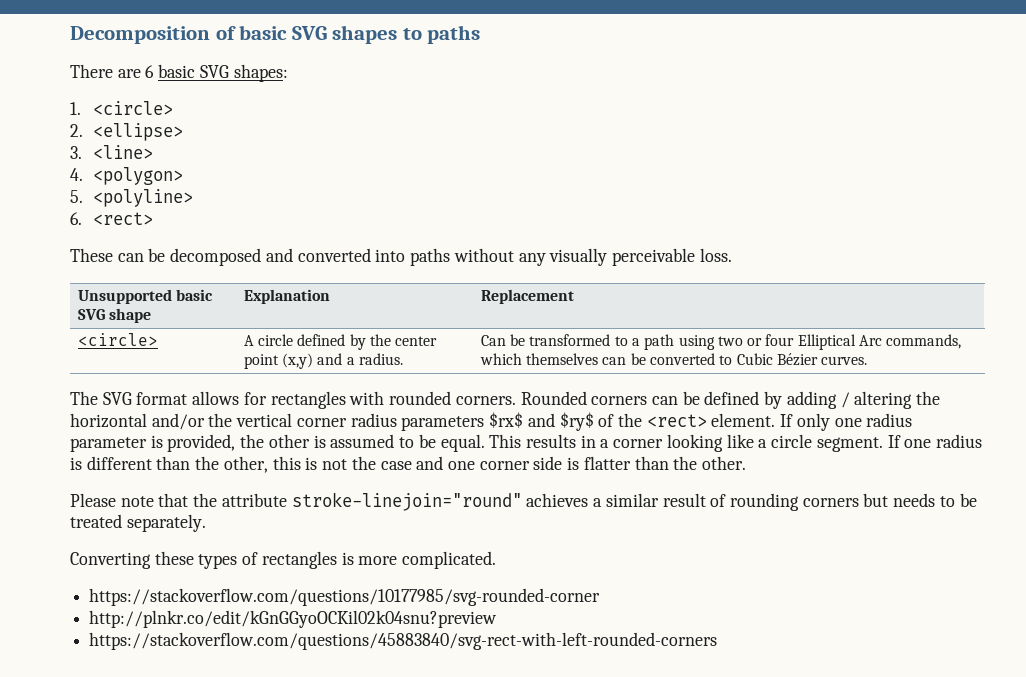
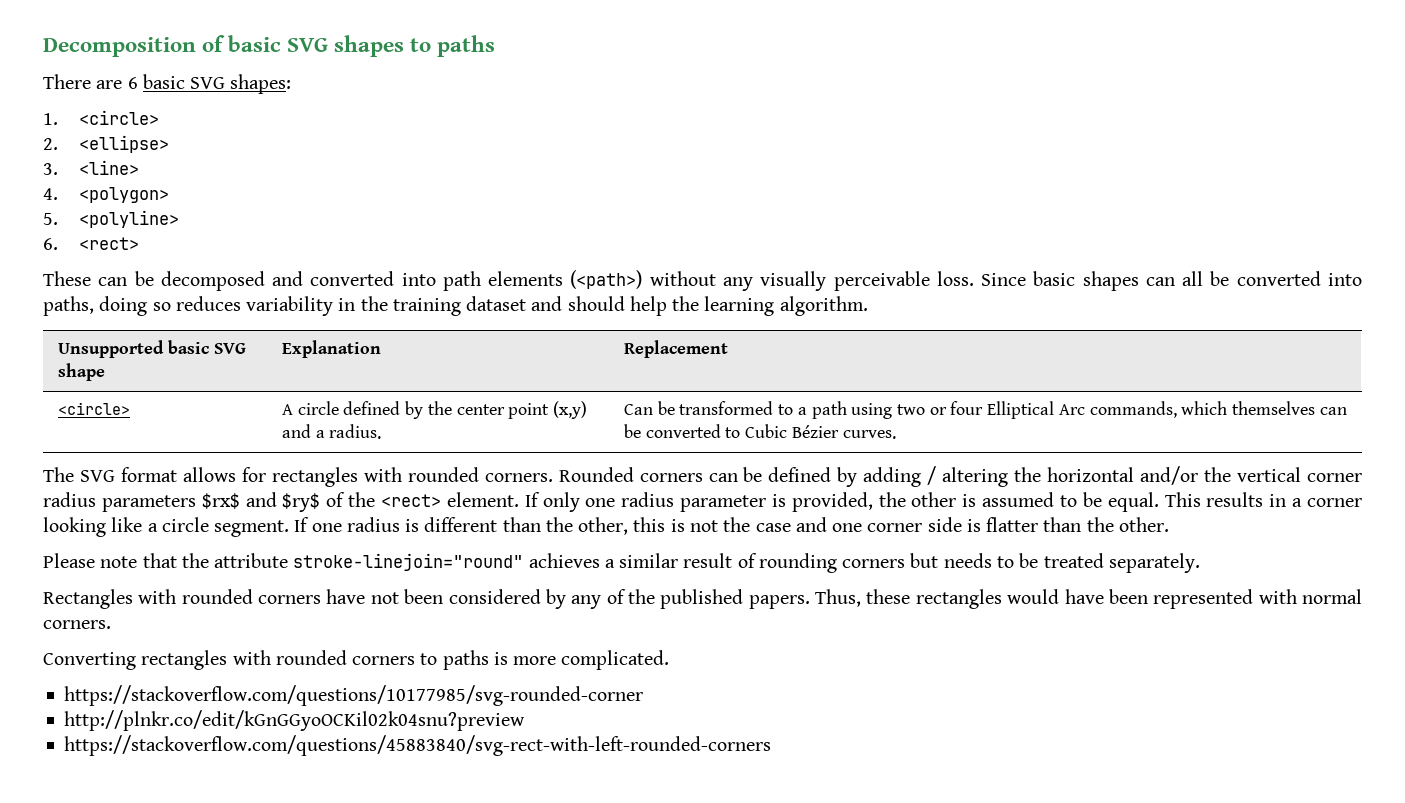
- These can be decomposed and converted into paths without any visually perceivable loss.
+ These can be decomposed and converted into path elements (<path>) without any visually perceivable loss. Since basic shapes can all be converted into paths, doing so reduces variability in the training dataset and should help the learning algorithm.
- Converting these types of rectangles is more complicated.
+ Rectangles with rounded corners have not been considered by any of the published papers. Thus, these rectangles would have been represented with normal corners.
+ Converting rectangles with rounded corners to paths is more complicated.

